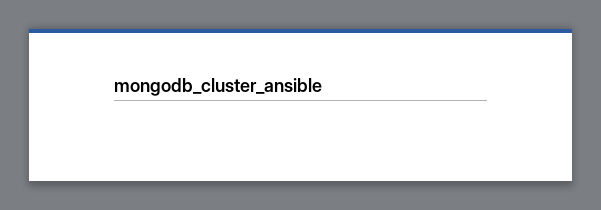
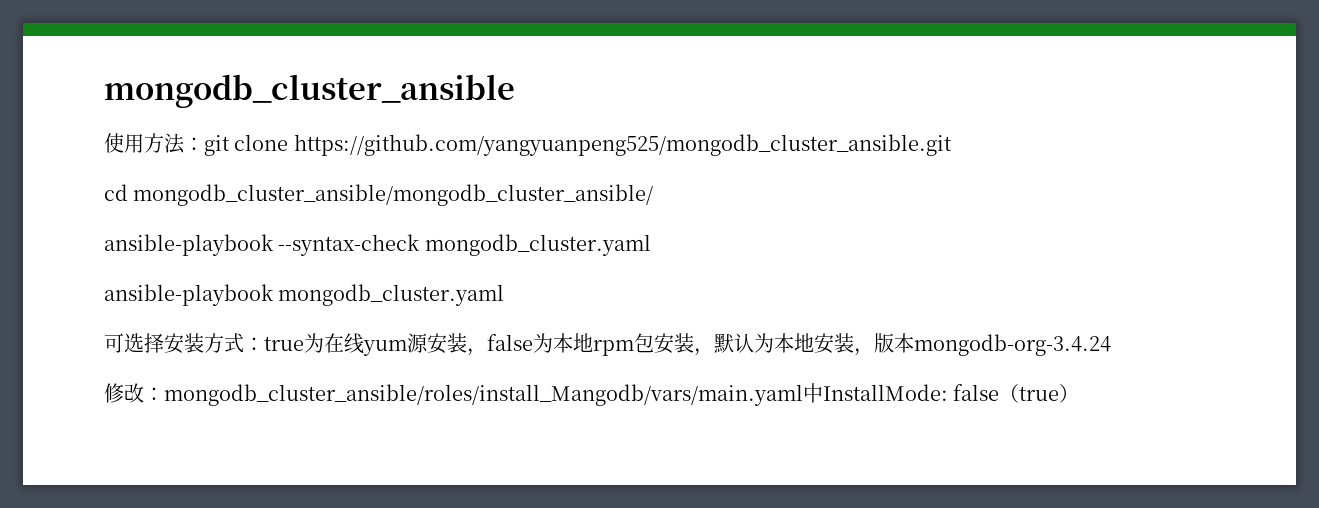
+ 使用方法：git clone https://github.com/yangyuanpeng525/mongodb_cluster_ansible.git
+ cd mongodb_cluster_ansible/mongodb_cluster_ansible/
+ ansible-playbook --syntax-check mongodb_cluster.yaml
+ ansible-playbook mongodb_cluster.yaml
+ 可选择安装方式：true为在线yum源安装，false为本地rpm包安装，默认为本地安装，版本mongodb-org-3.4.24
+ 修改：mongodb_cluster_ansible/roles/install_Mangodb/vars/main.yaml中InstallMode: false（true）

